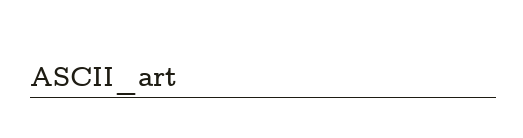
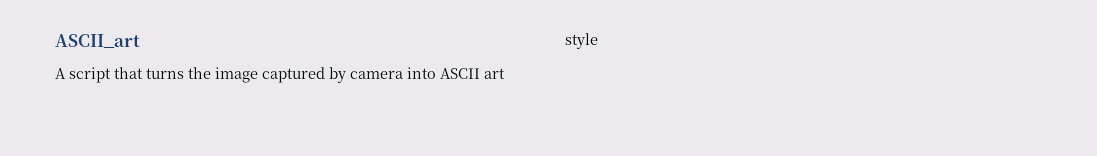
+ A script that turns the image captured by camera into ASCII art style

